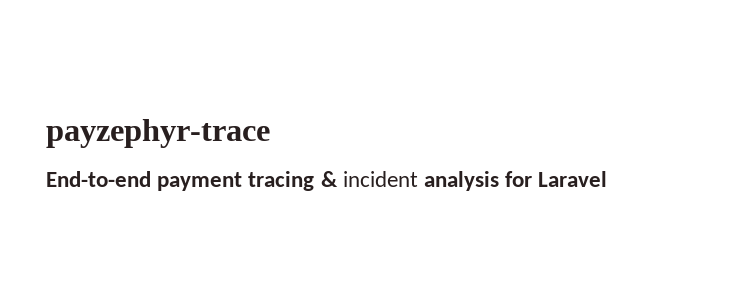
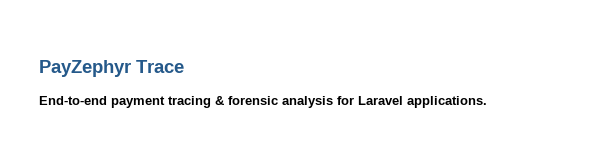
- payzephyr-trace
+ PayZephyr Trace
- End-to-end payment tracing & incident analysis for Laravel
+ End-to-end payment tracing & forensic analysis for Laravel applications.

